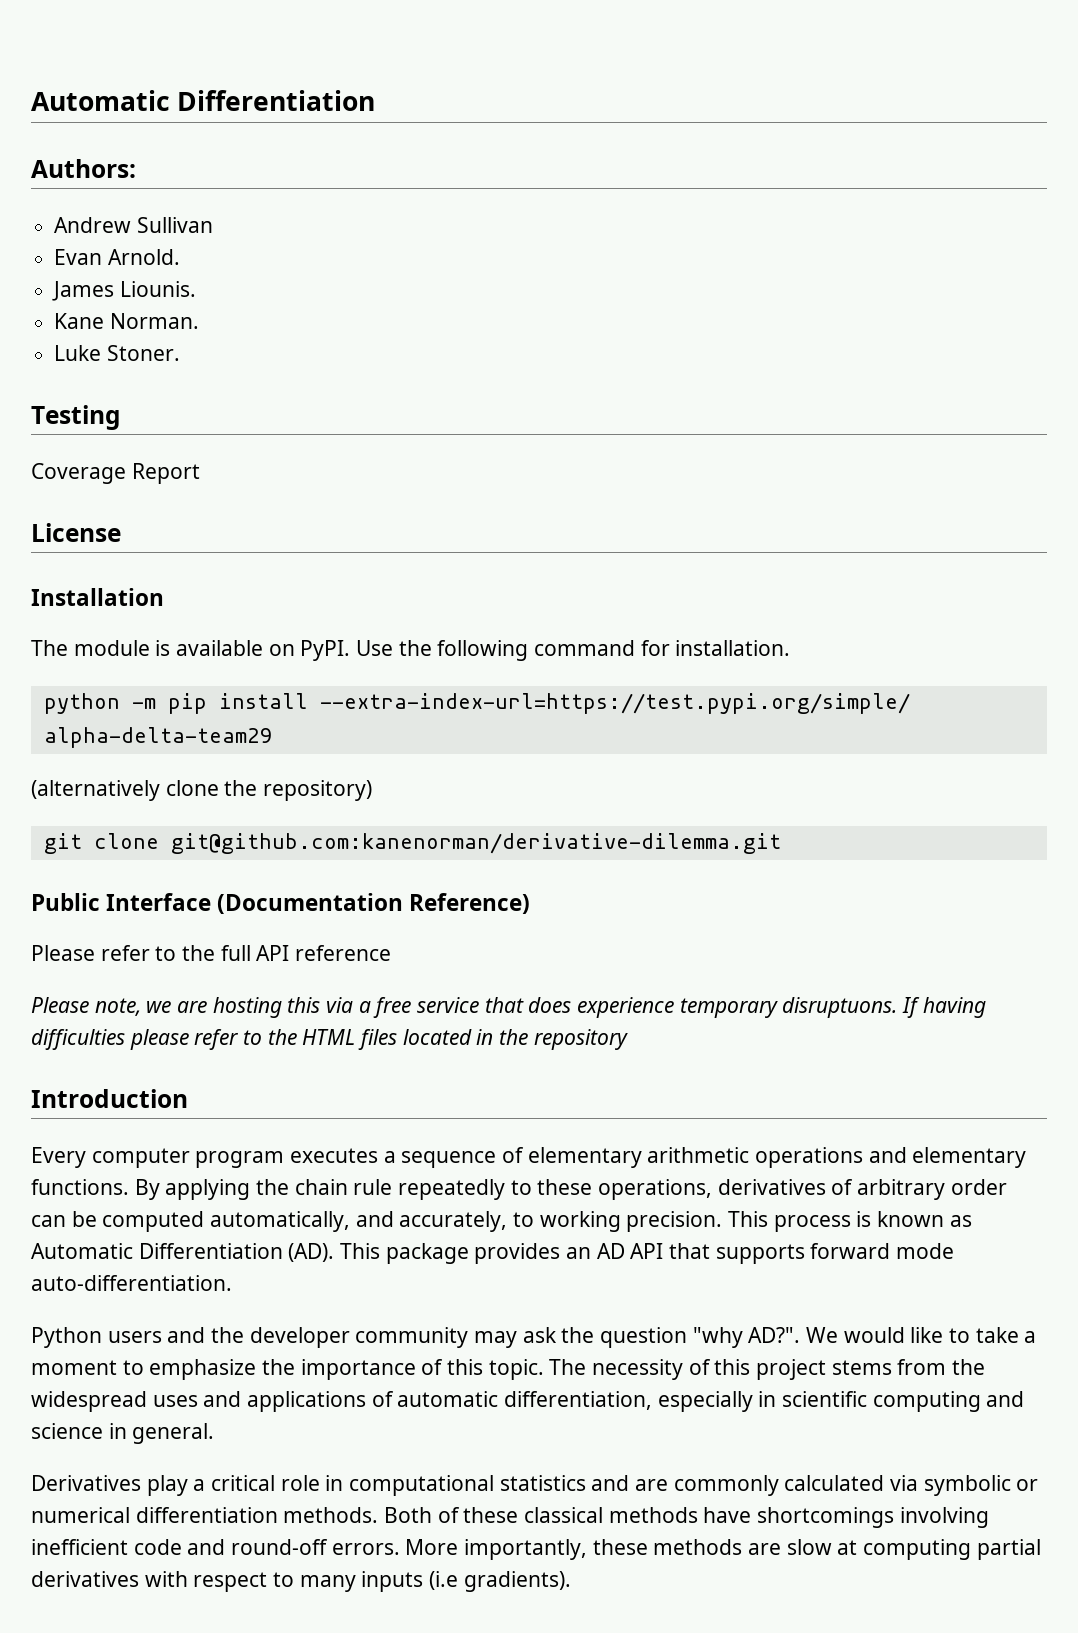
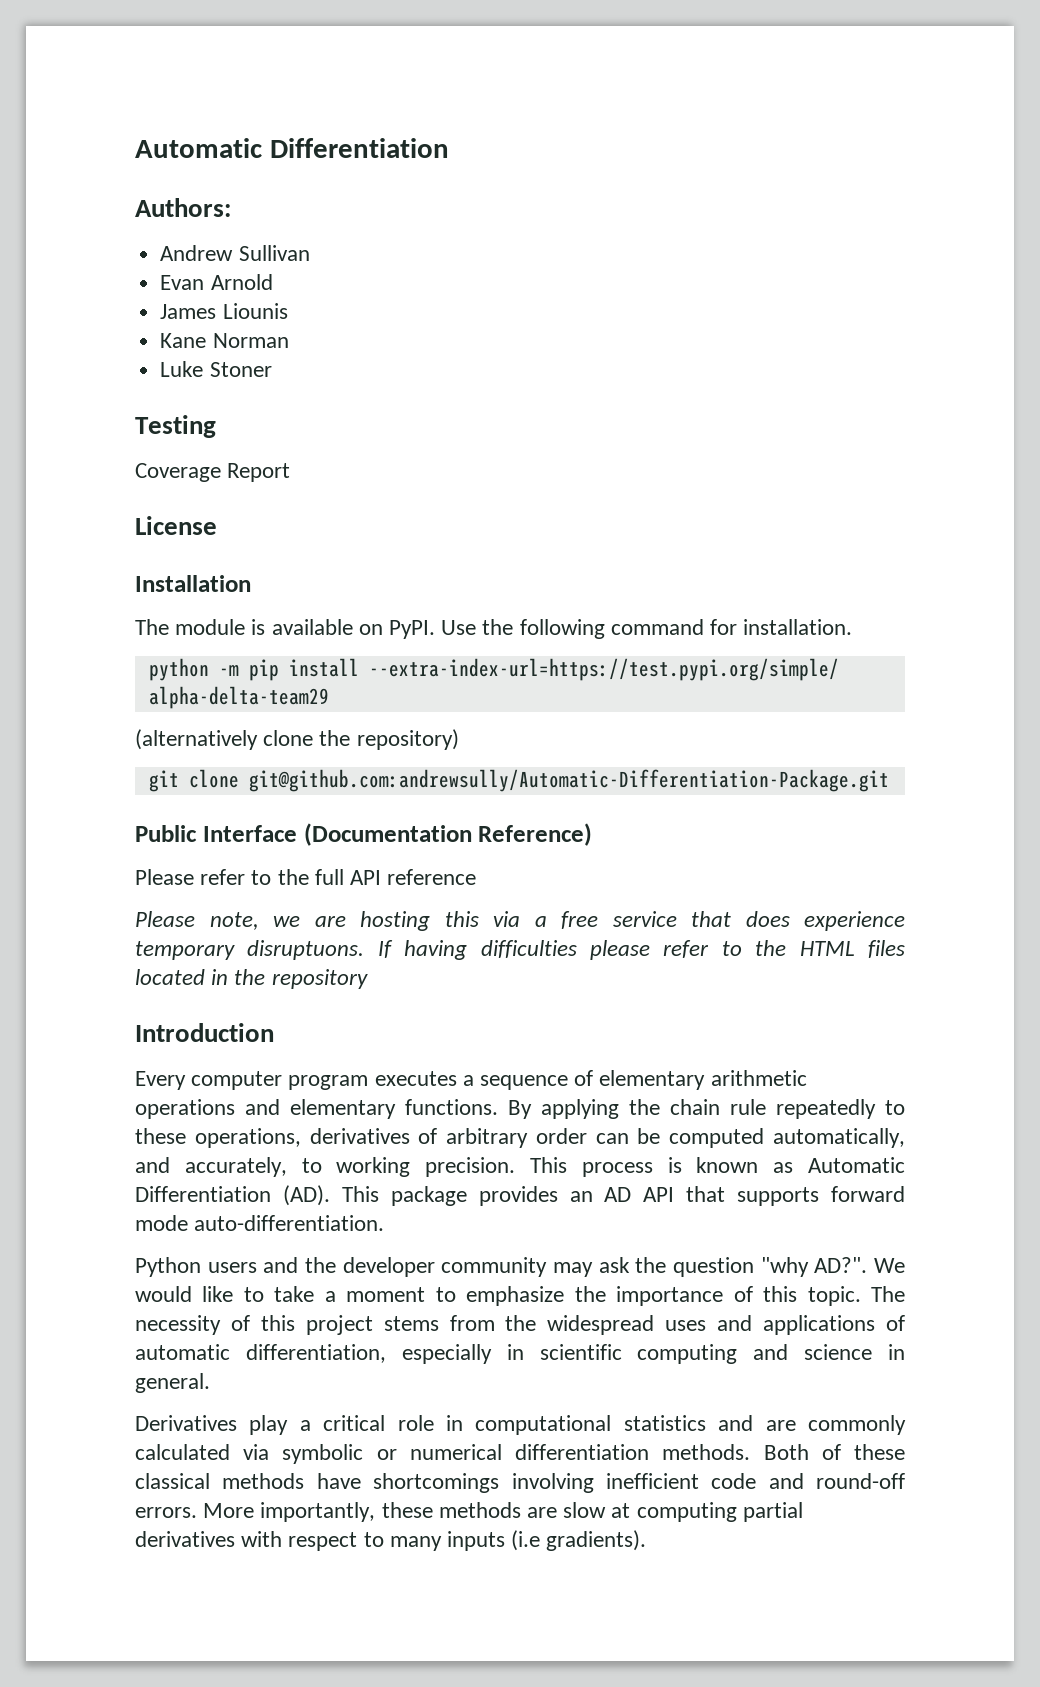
- Evan Arnold.
+ Evan Arnold
- James Liounis.
+ James Liounis
- Kane Norman.
+ Kane Norman
- Luke Stoner.
+ Luke Stoner
- git clone git@github.com:kanenorman/derivative-dilemma.git
+ git clone git@github.com:andrewsully/Automatic-Differentiation-Package.git

